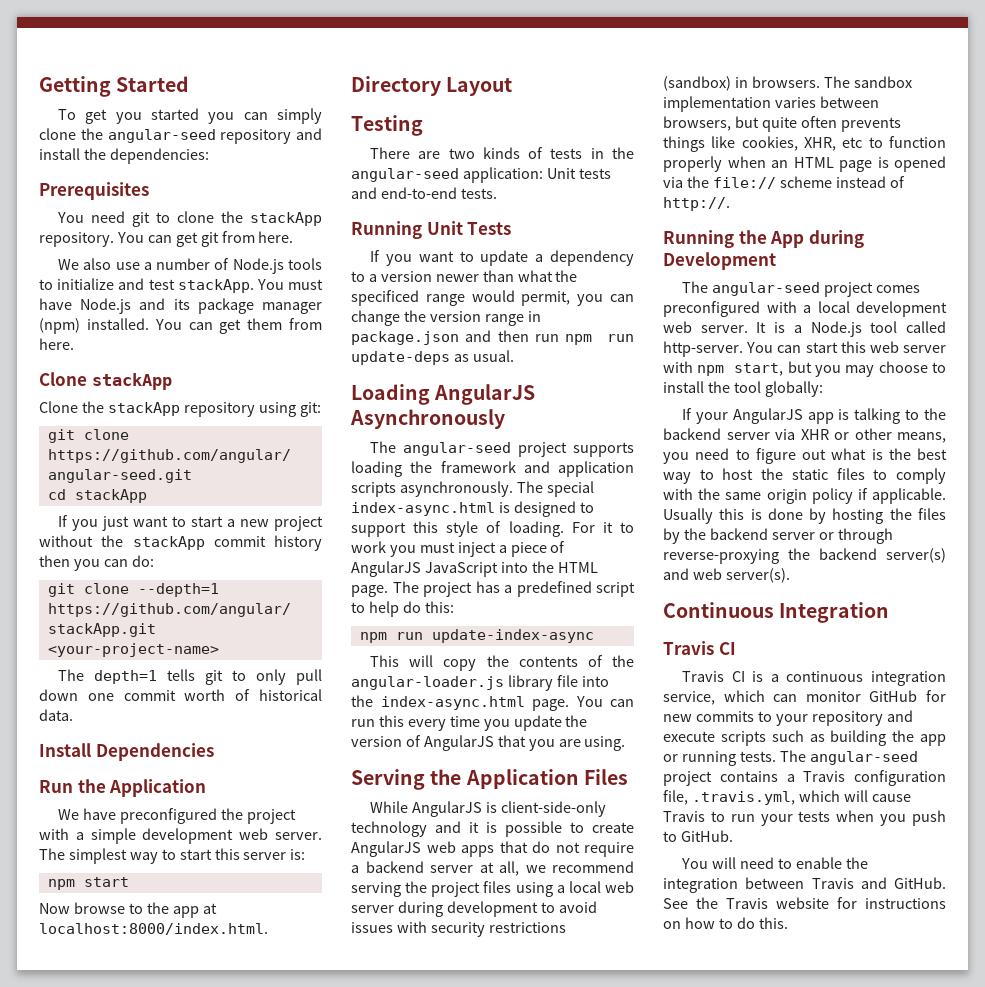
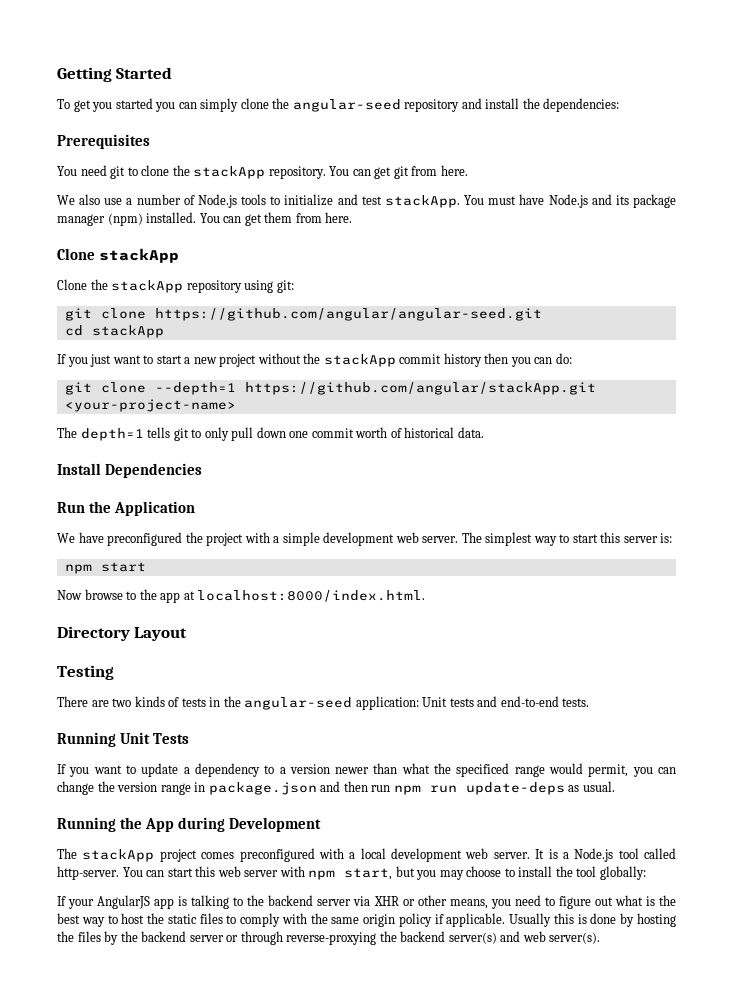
- Loading AngularJS Asynchronously
- The angular-seed project supports loading the framework and application scripts asynchronously. The special index-async.html is designed to support this style of loading. For it to work you must inject a piece of AngularJS JavaScript into the HTML page. The project has a predefined script to help do this:
- npm run update-index-async
- This will copy the contents of the angular-loader.js library file into the index-async.html page. You can run this every time you update the version of AngularJS that you are using.
- Serving the Application Files
- While AngularJS is client-side-only technology and it is possible to create AngularJS web apps that do not require a backend server at all, we recommend serving the project files using a local web server during development to avoid issues with security restrictions (sandbox) in browsers. The sandbox implementation varies between browsers, but quite often prevents things like cookies, XHR, etc to function properly when an HTML page is opened via the file:// scheme instead of http://.
- The angular-seed project comes preconfigured with a local development web server.
+ The stackApp project comes preconfigured with a local development web server.
- Continuous Integration
- Travis CI
- Travis CI is a continuous integration service, which can monitor GitHub for new commits to your repository and execute scripts such as building the app or running tests. The angular-seed project contains a Travis configuration file, .travis.yml, which will cause Travis to run your tests when you push to GitHub.
- You will need to enable the integration between Travis and GitHub. See the Travis website for instructions on how to do this.

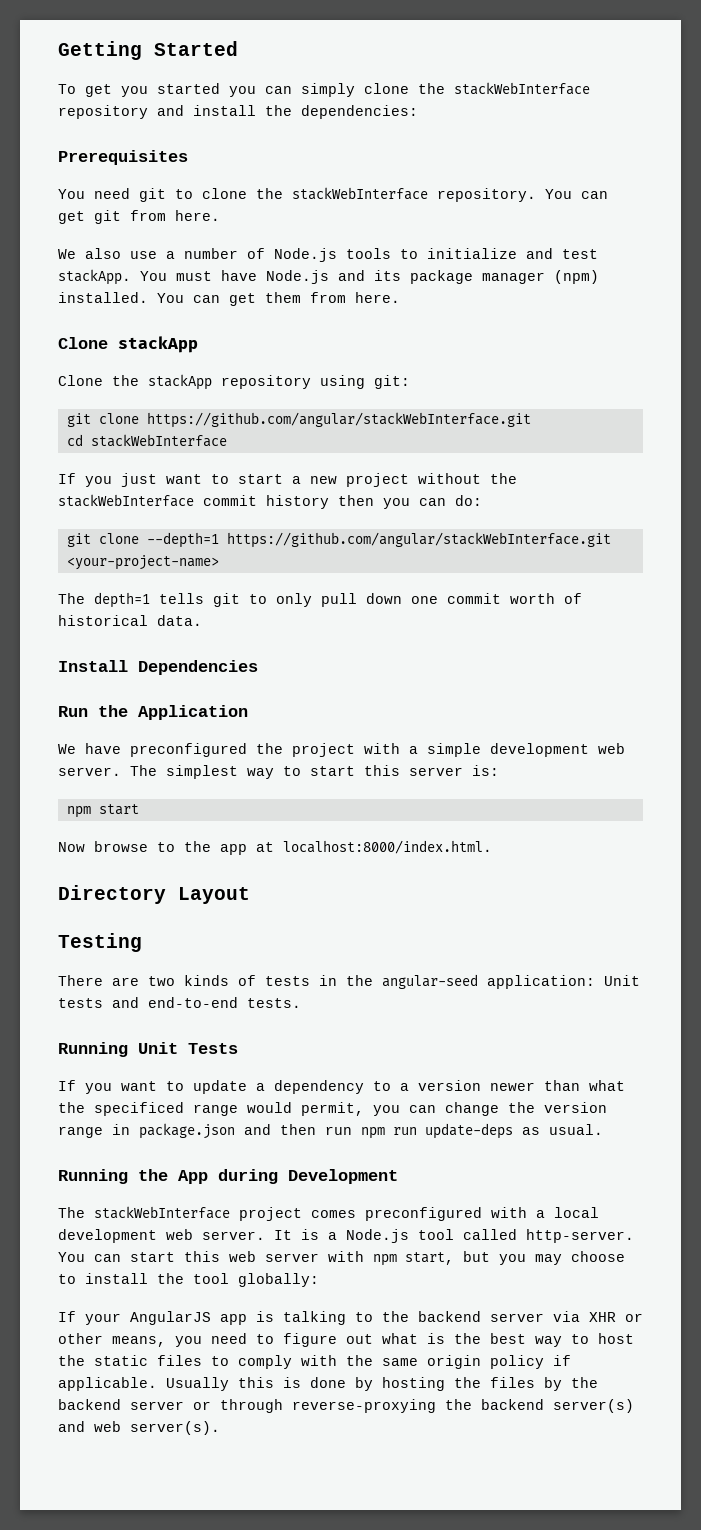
- To get you started you can simply clone the angular-seed repository and install the dependencies:
+ To get you started you can simply clone the stackWebInterface repository and install the dependencies:
- You need git to clone the stackApp repository.
+ You need git to clone the stackWebInterface repository.
- git clone https://github.com/angular/angular-seed.git
+ git clone https://github.com/angular/stackWebInterface.git
- cd stackApp
+ cd stackWebInterface
- If you just want to start a new project without the stackApp commit history then you can do:
+ If you just want to start a new project without the stackWebInterface commit history then you can do:
- git clone --depth=1 https://github.com/angular/stackApp.git <your-project-name>
+ git clone --depth=1 https://github.com/angular/stackWebInterface.git <your-project-name>
- The stackApp project comes preconfigured with a local development web server.
+ The stackWebInterface project comes preconfigured with a local development web server.

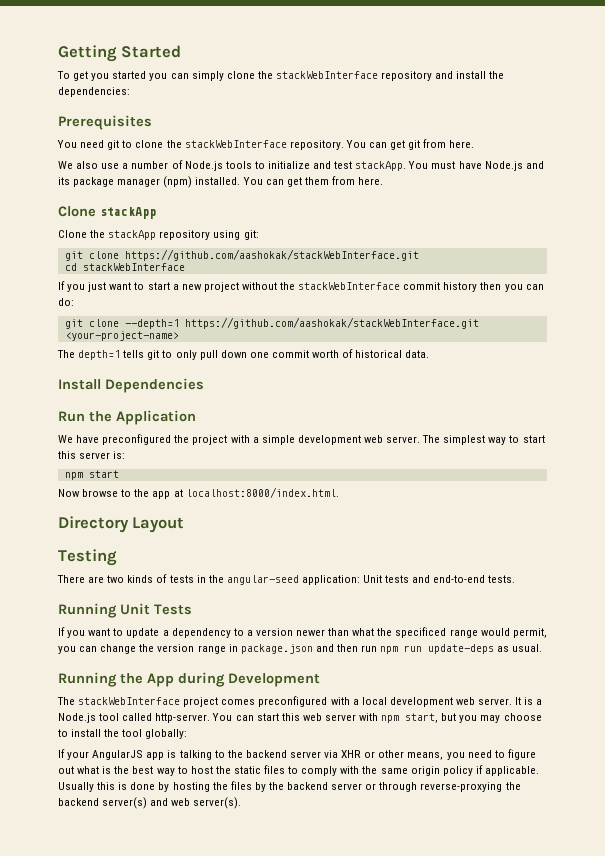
- git clone https://github.com/angular/stackWebInterface.git
+ git clone https://github.com/aashokak/stackWebInterface.git
- git clone --depth=1 https://github.com/angular/stackWebInterface.git <your-project-name>
+ git clone --depth=1 https://github.com/aashokak/stackWebInterface.git <your-project-name>

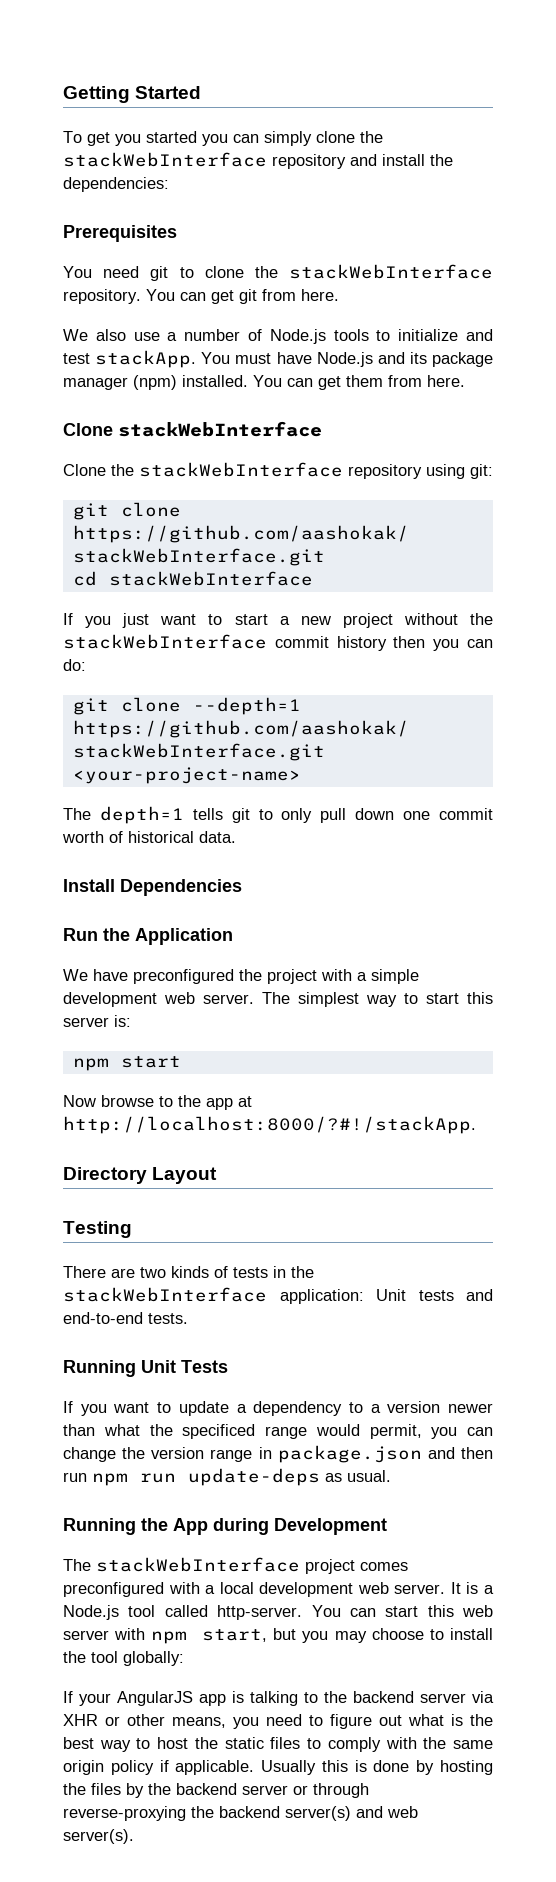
- Clone stackApp
+ Clone stackWebInterface
- Clone the stackApp repository using git:
+ Clone the stackWebInterface repository using git:
- Now browse to the app at localhost:8000/index.html.
+ Now browse to the app at http://localhost:8000/?#!/stackApp.
- There are two kinds of tests in the angular-seed application: Unit tests and end-to-end tests.
+ There are two kinds of tests in the stackWebInterface application: Unit tests and end-to-end tests.

